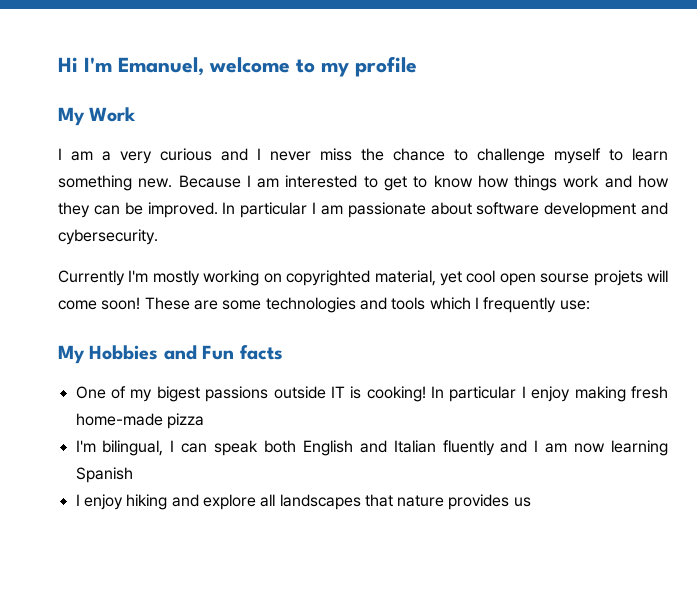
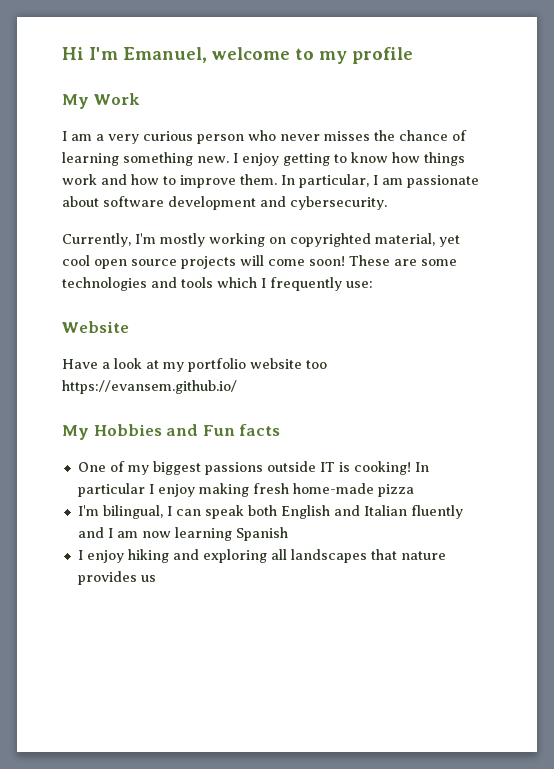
- I am a very curious and I never miss the chance to challenge myself to learn something new. Because I am interested to get to know how things work and how they can be improved. In particular I am passionate about software development and cybersecurity.
+ I am a very curious person who never misses the chance of learning something new. I enjoy getting to know how things work and how to improve them. In particular, I am passionate about software development and cybersecurity.
- Currently I'm mostly working on copyrighted material, yet cool open sourse projets will come soon!
+ Currently, I'm mostly working on copyrighted material, yet cool open source projects will come soon!
+ Website
+ Have a look at my portfolio website too https://evansem.github.io/
- One of my bigest passions outside IT is cooking!
+ One of my biggest passions outside IT is cooking!
- I enjoy hiking and explore all landscapes that nature provides us
+ I enjoy hiking and exploring all landscapes that nature provides us

